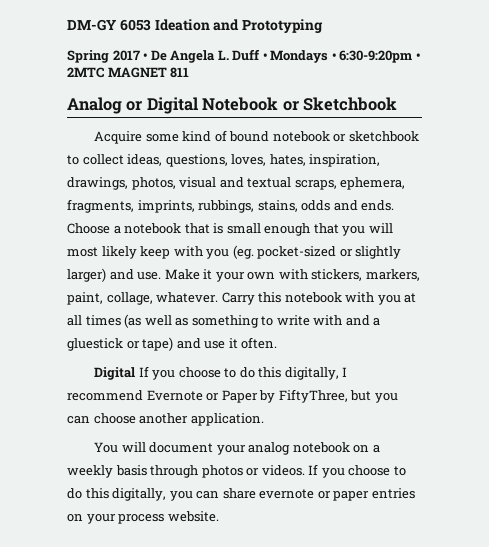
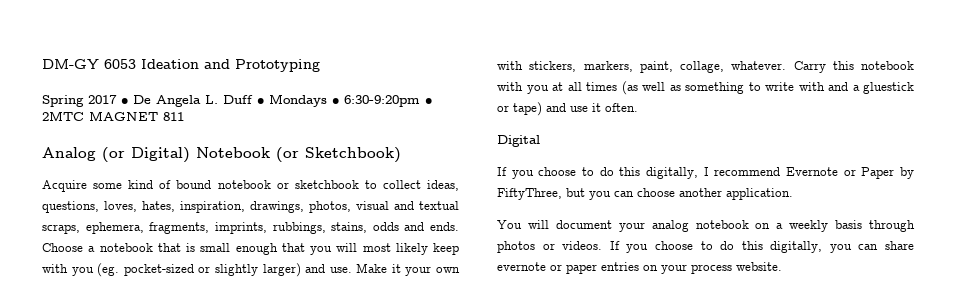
- Analog or Digital Notebook or Sketchbook
+ Analog (or Digital) Notebook (or Sketchbook)
- Digital If you choose to do this digitally, I recommend Evernote or Paper by FiftyThree, but you can choose another application.
+ Digital
+ If you choose to do this digitally, I recommend Evernote or Paper by FiftyThree, but you can choose another application.

